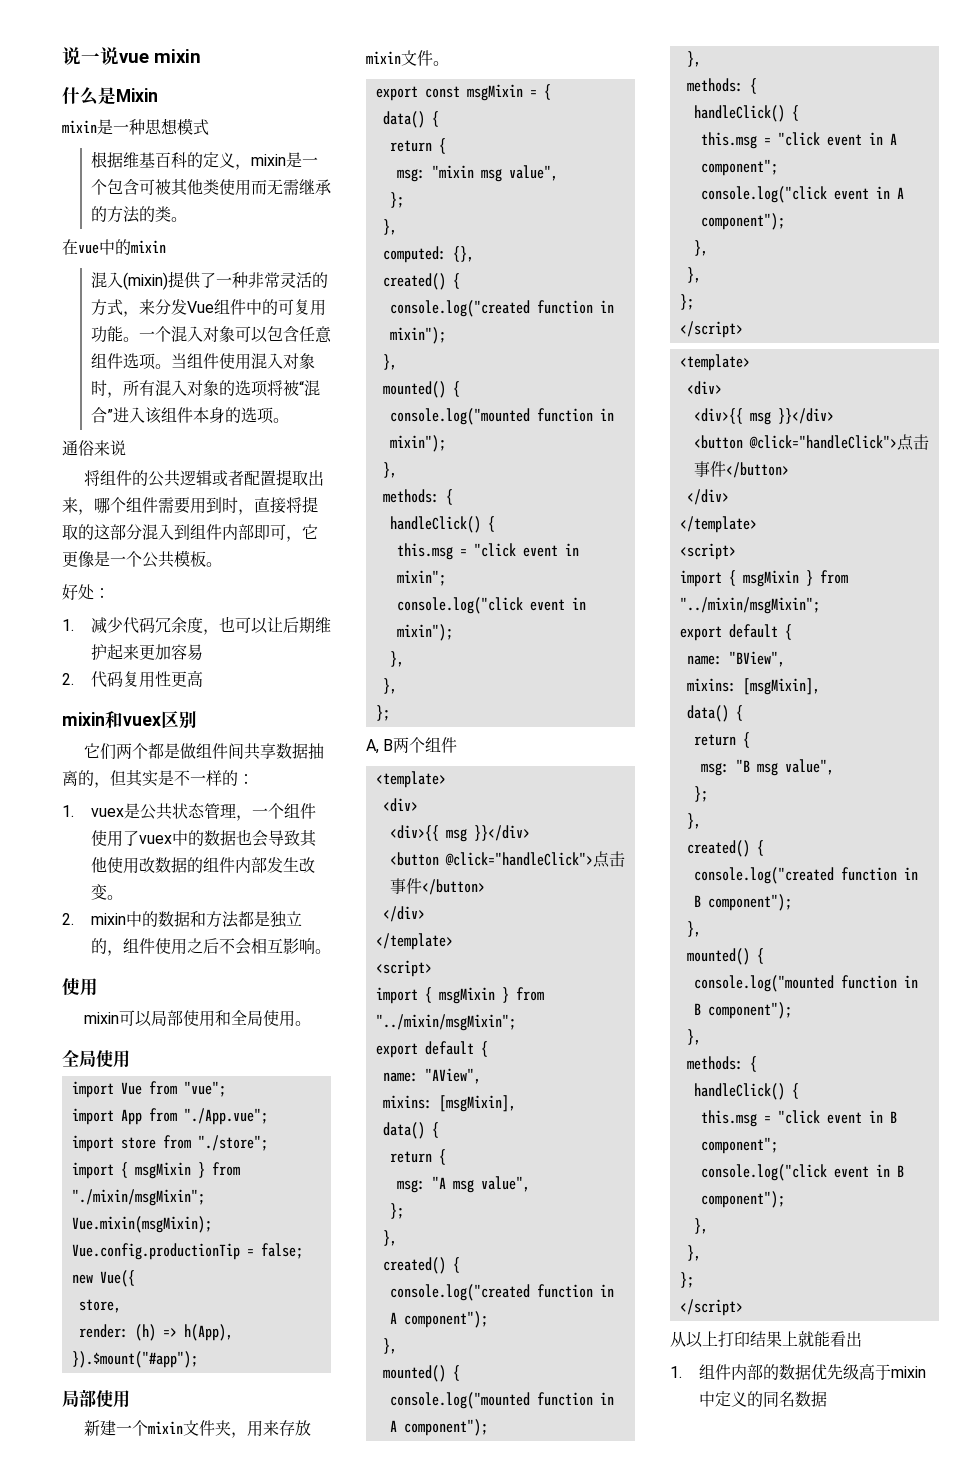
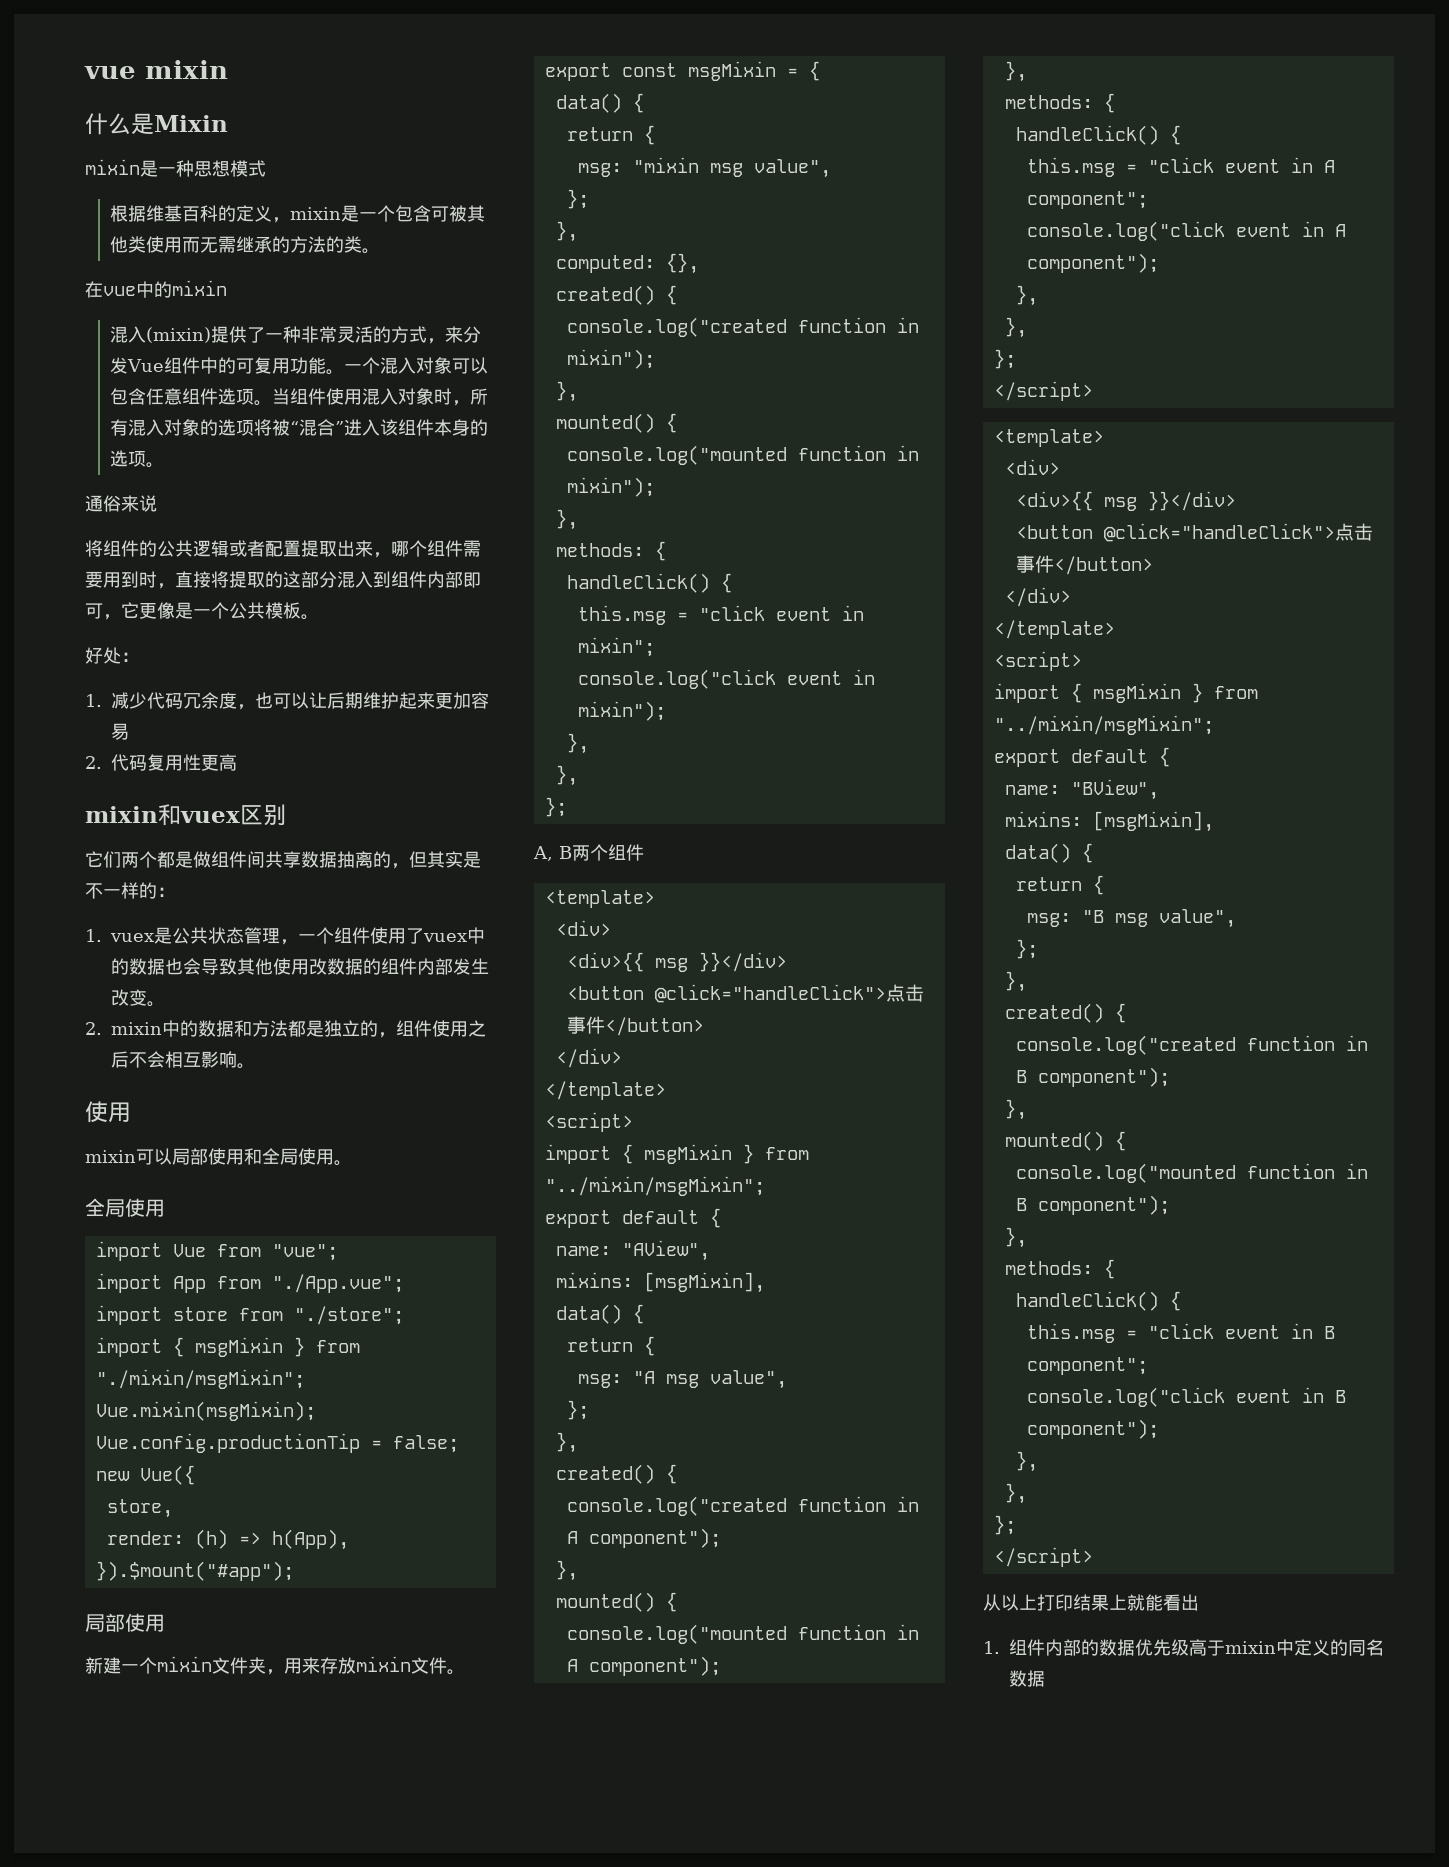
- 说一说vue mixin
+ vue mixin

